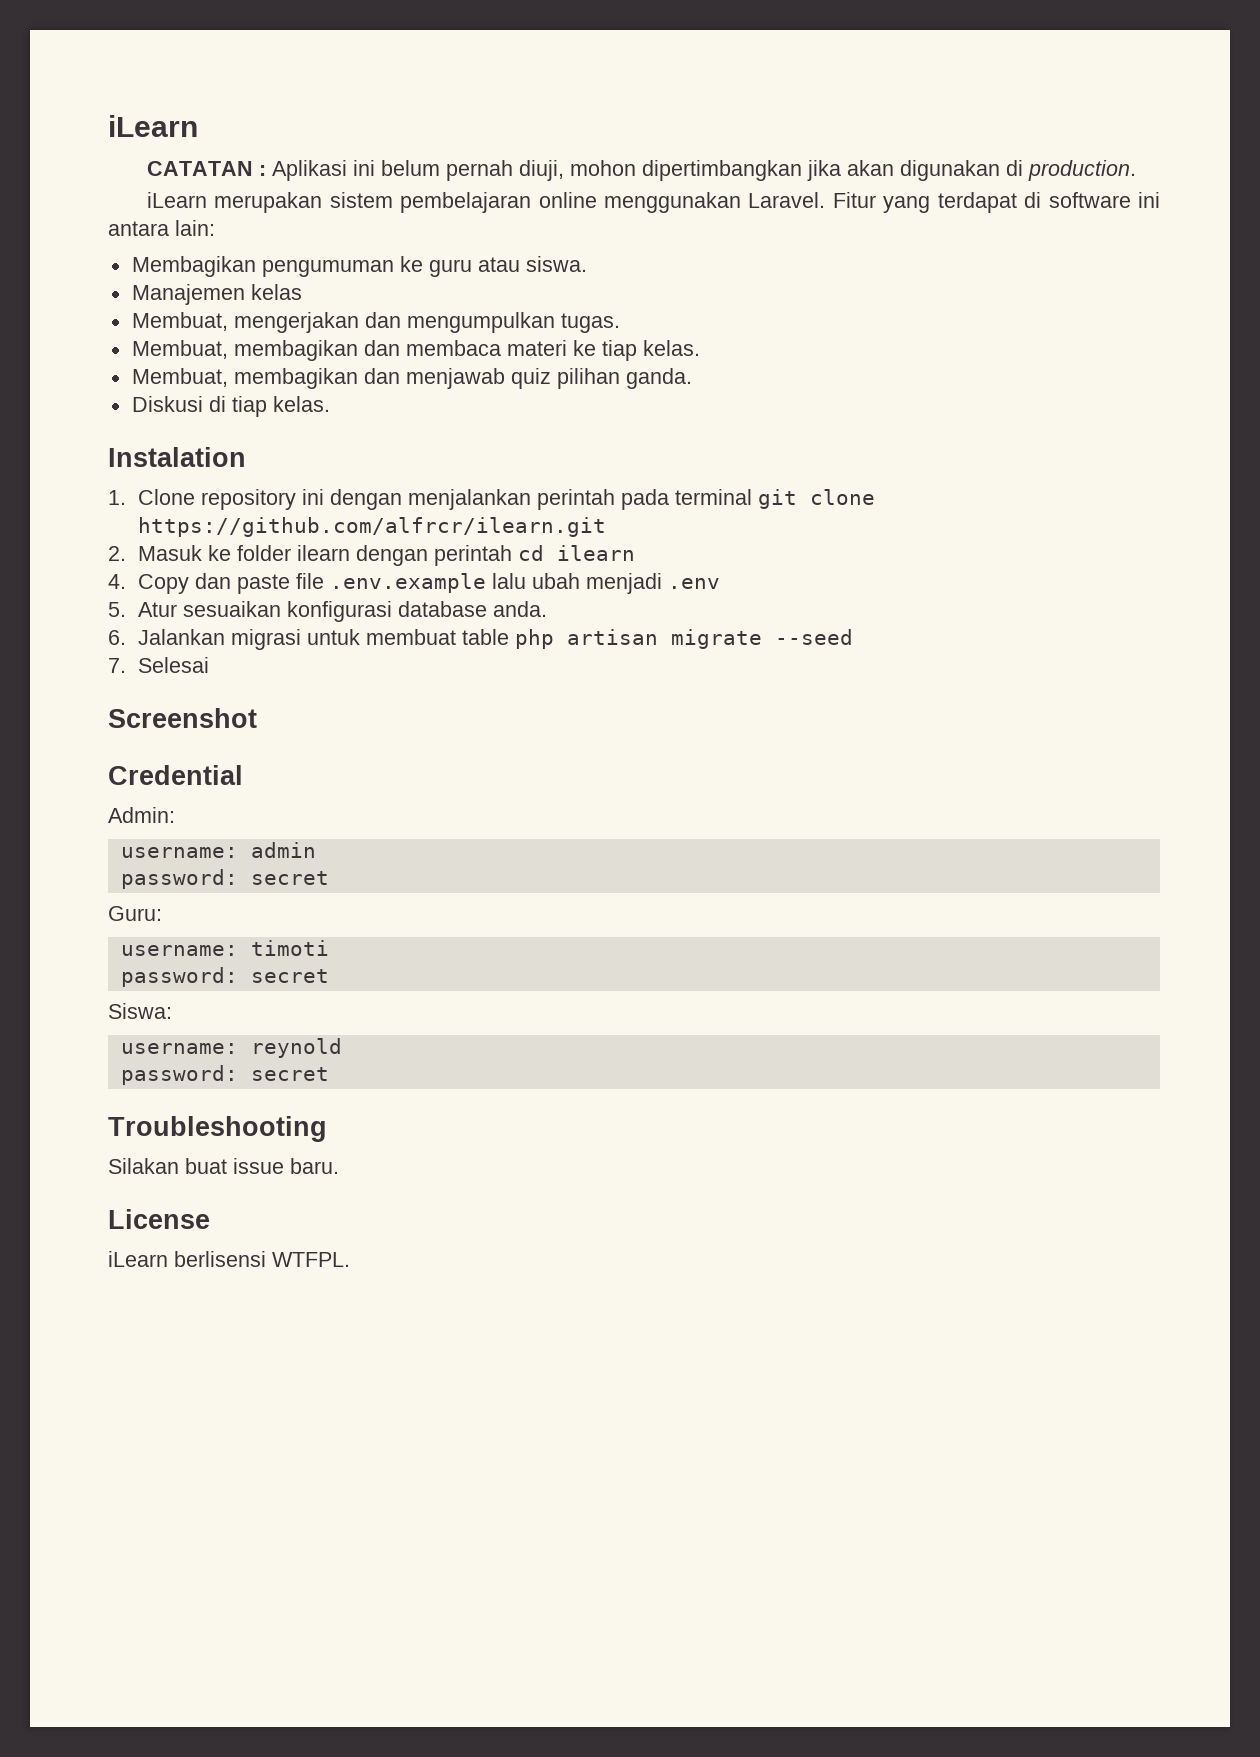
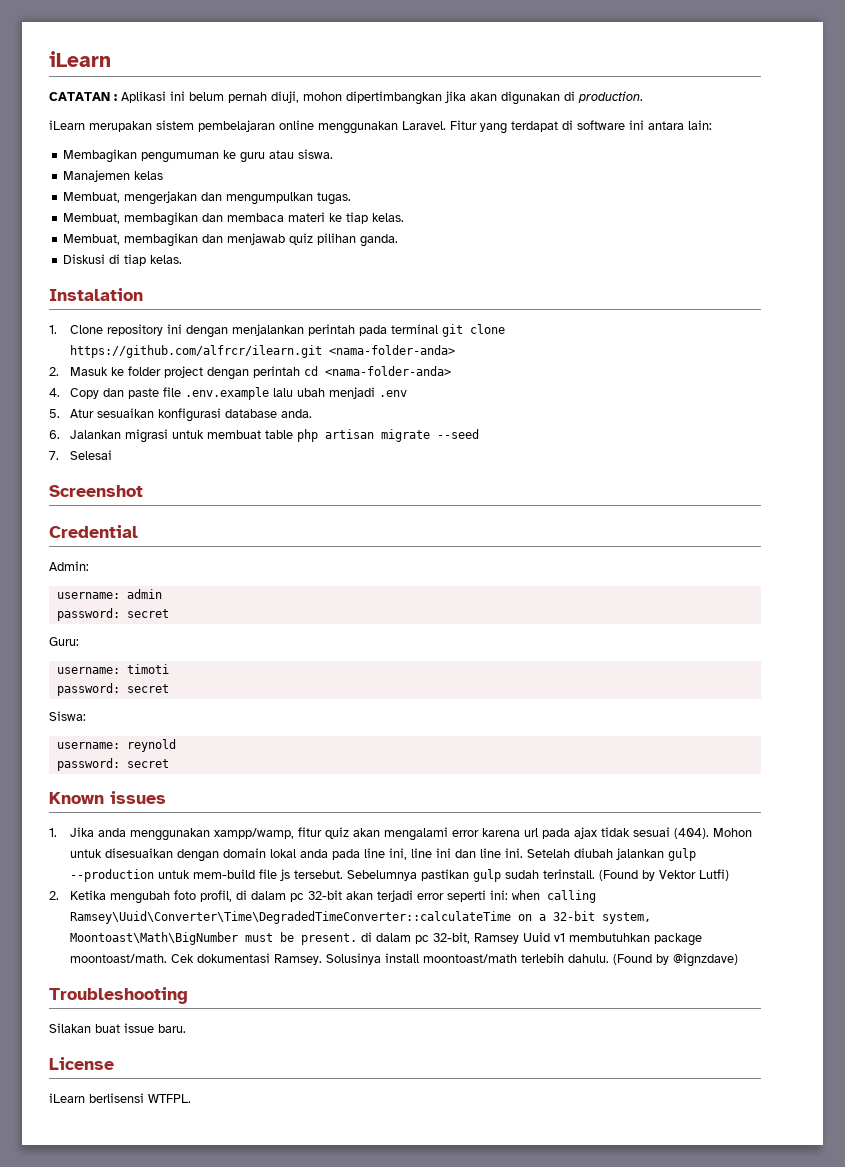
- 1. Clone repository ini dengan menjalankan perintah pada terminal git clone https://github.com/alfrcr/ilearn.git
+ 1. Clone repository ini dengan menjalankan perintah pada terminal git clone https://github.com/alfrcr/ilearn.git <nama-folder-anda>
- 2. Masuk ke folder ilearn dengan perintah cd ilearn
+ 2. Masuk ke folder project dengan perintah cd <nama-folder-anda>
+ Known issues
+ 1. Jika anda menggunakan xampp/wamp, fitur quiz akan mengalami error karena url pada ajax tidak sesuai (404). Mohon untuk disesuaikan dengan domain lokal anda pada line ini, line ini dan line ini. Setelah diubah jalankan gulp --production untuk mem-build file js tersebut. Sebelumnya pastikan gulp sudah terinstall. (Found by Vektor Lutfi)
+ 2. Ketika mengubah foto profil, di dalam pc 32-bit akan terjadi error seperti ini: when calling Ramsey\Uuid\Converter\Time\DegradedTimeConverter::calculateTime on a 32-bit system, Moontoast\Math\BigNumber must be present. di dalam pc 32-bit, Ramsey Uuid v1 membutuhkan package moontoast/math. Cek dokumentasi Ramsey. Solusinya install moontoast/math terlebih dahulu. (Found by @ignzdave)

